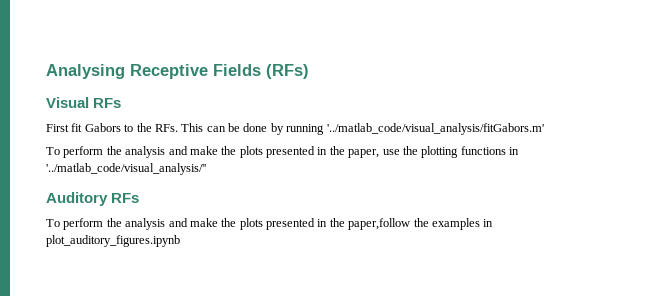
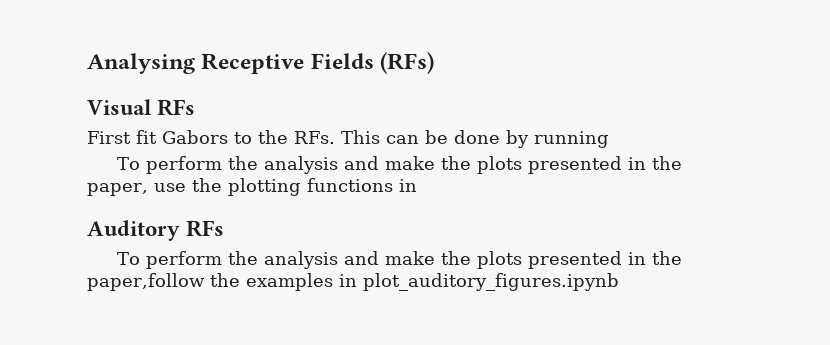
- First fit Gabors to the RFs. This can be done by running '../matlab_code/visual_analysis/fitGabors.m'
+ First fit Gabors to the RFs. This can be done by running
- To perform the analysis and make the plots presented in the paper, use the plotting functions in '../matlab_code/visual_analysis/''
+ To perform the analysis and make the plots presented in the paper, use the plotting functions in

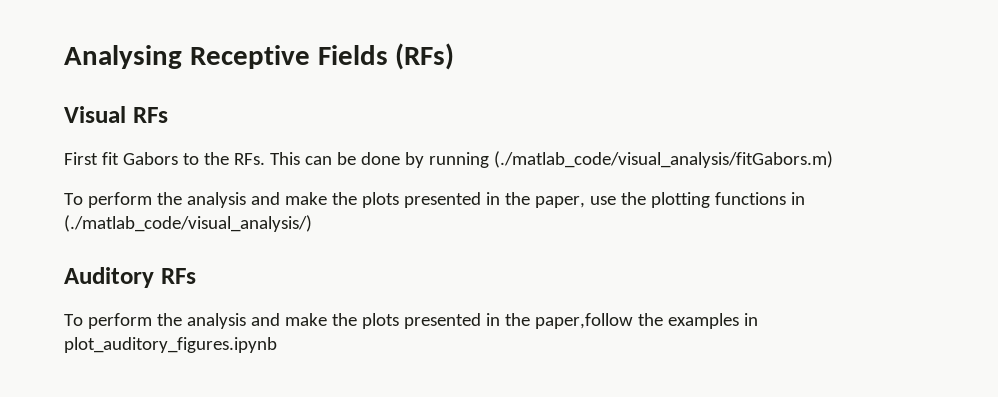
- First fit Gabors to the RFs. This can be done by running
+ First fit Gabors to the RFs. This can be done by running (./matlab_code/visual_analysis/fitGabors.m)
- To perform the analysis and make the plots presented in the paper, use the plotting functions in
+ To perform the analysis and make the plots presented in the paper, use the plotting functions in (./matlab_code/visual_analysis/)

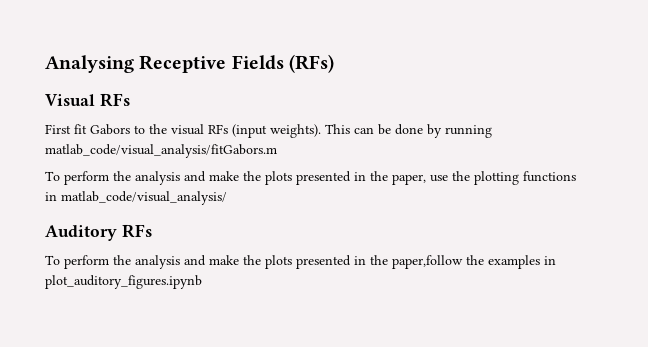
- First fit Gabors to the RFs. This can be done by running (./matlab_code/visual_analysis/fitGabors.m)
+ First fit Gabors to the visual RFs (input weights). This can be done by running matlab_code/visual_analysis/fitGabors.m
- To perform the analysis and make the plots presented in the paper, use the plotting functions in (./matlab_code/visual_analysis/)
+ To perform the analysis and make the plots presented in the paper, use the plotting functions in matlab_code/visual_analysis/

